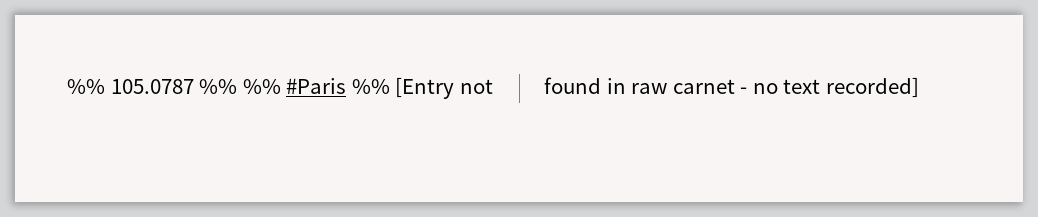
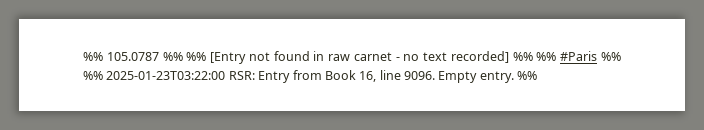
- %% 105.0787 %% %% #Paris %% [Entry not found in raw carnet - no text recorded]
+ %% 105.0787 %% %% [Entry not found in raw carnet - no text recorded] %% %% #Paris %% %% 2025-01-23T03:22:00 RSR: Entry from Book 16, line 9096. Empty entry. %%

